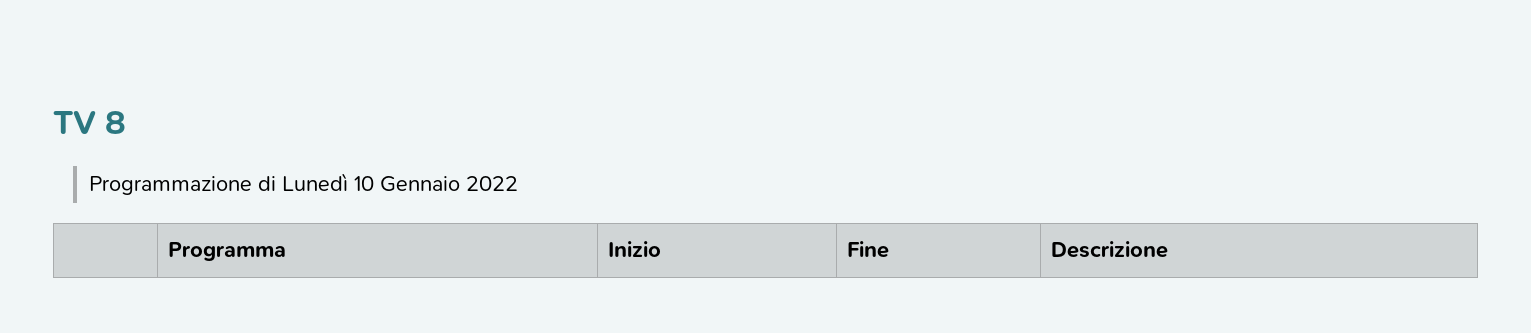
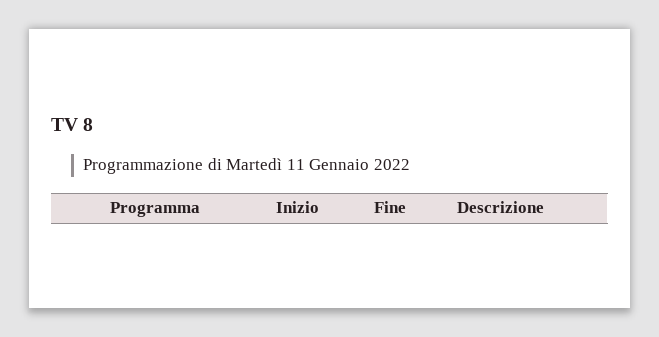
- Programmazione di Lunedì 10 Gennaio 2022
+ Programmazione di Martedì 11 Gennaio 2022

